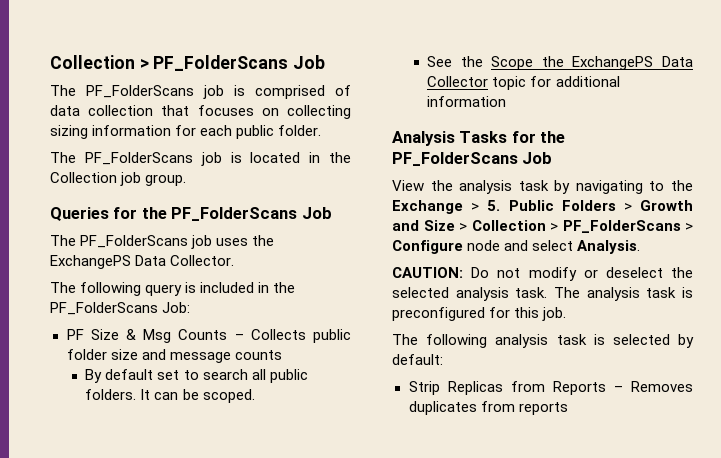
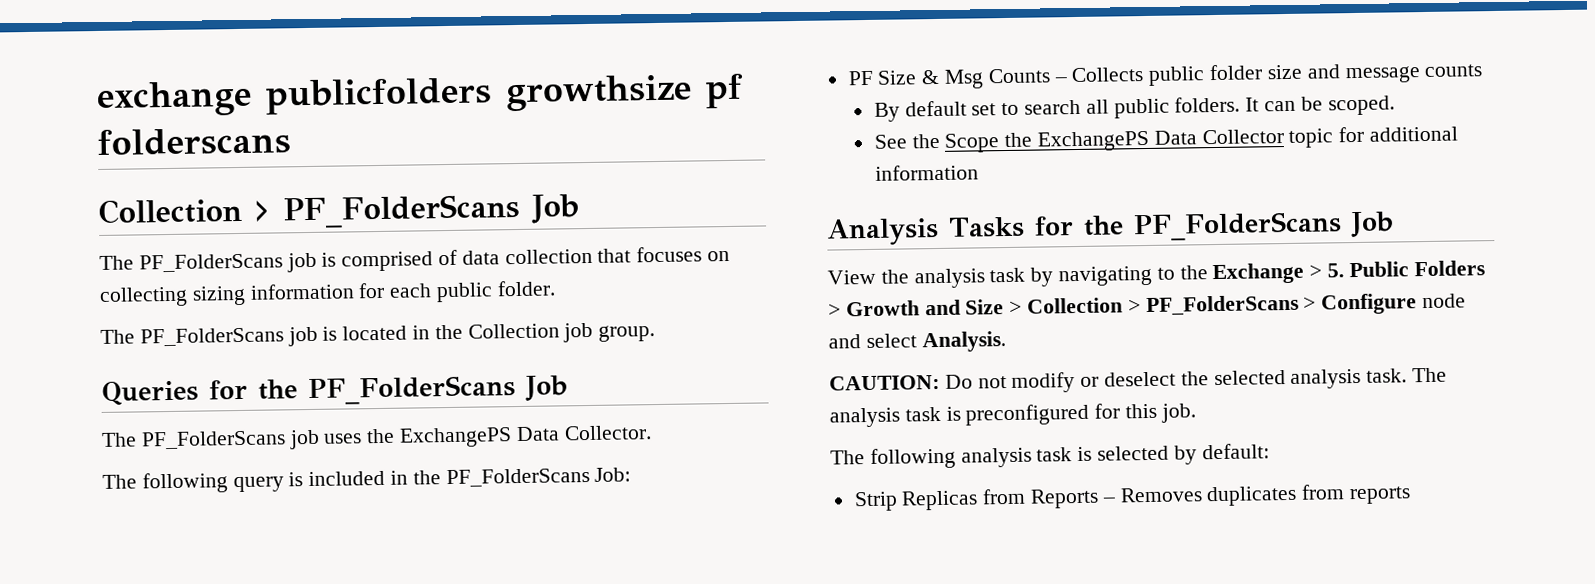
+ exchange publicfolders growthsize pf folderscans

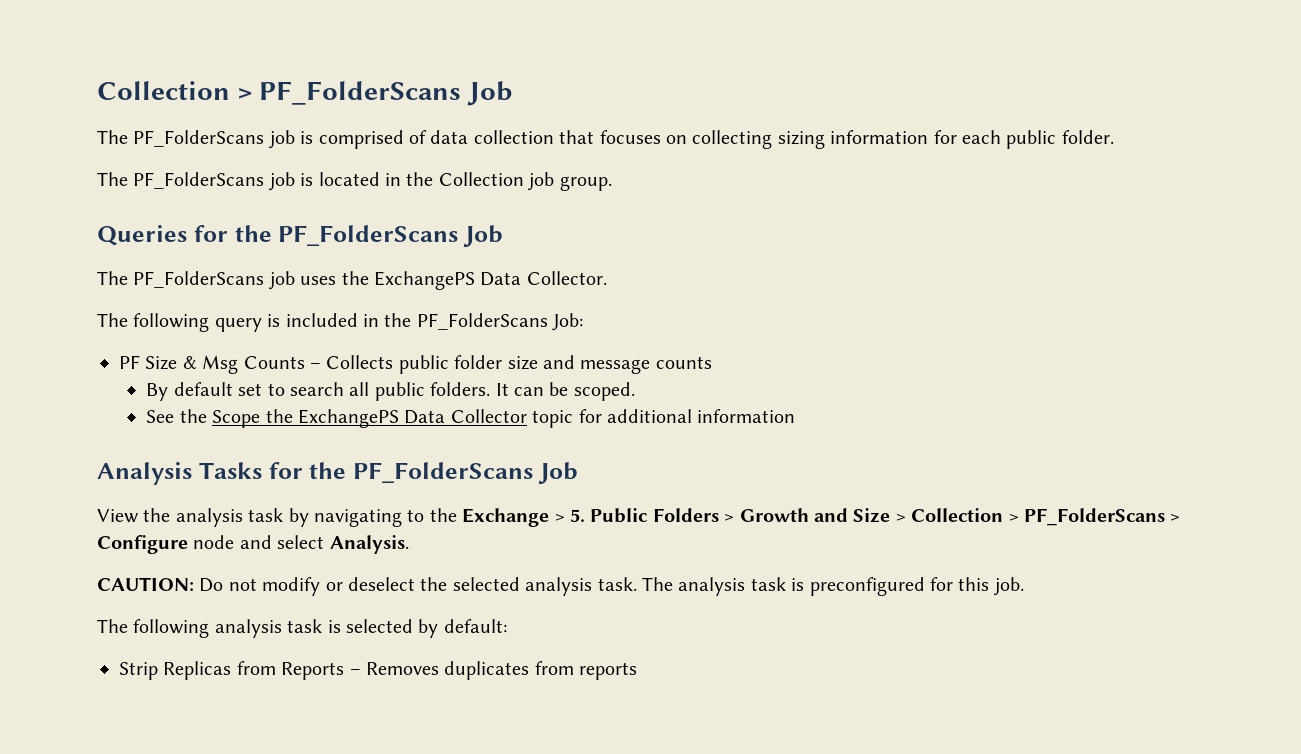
- exchange publicfolders growthsize pf folderscans

